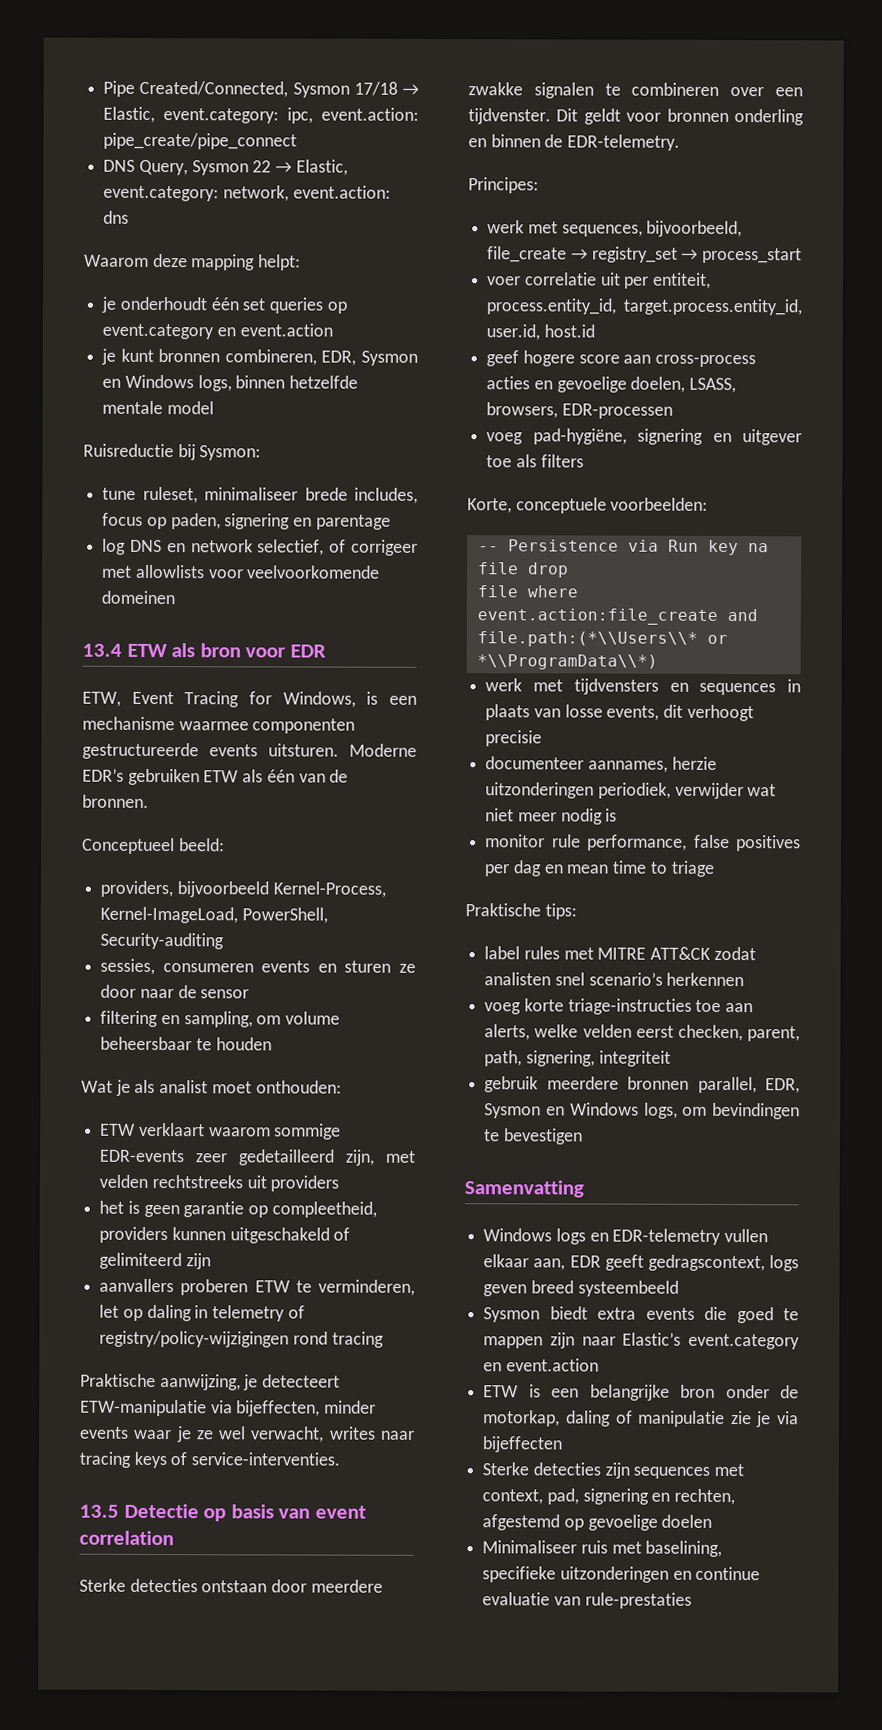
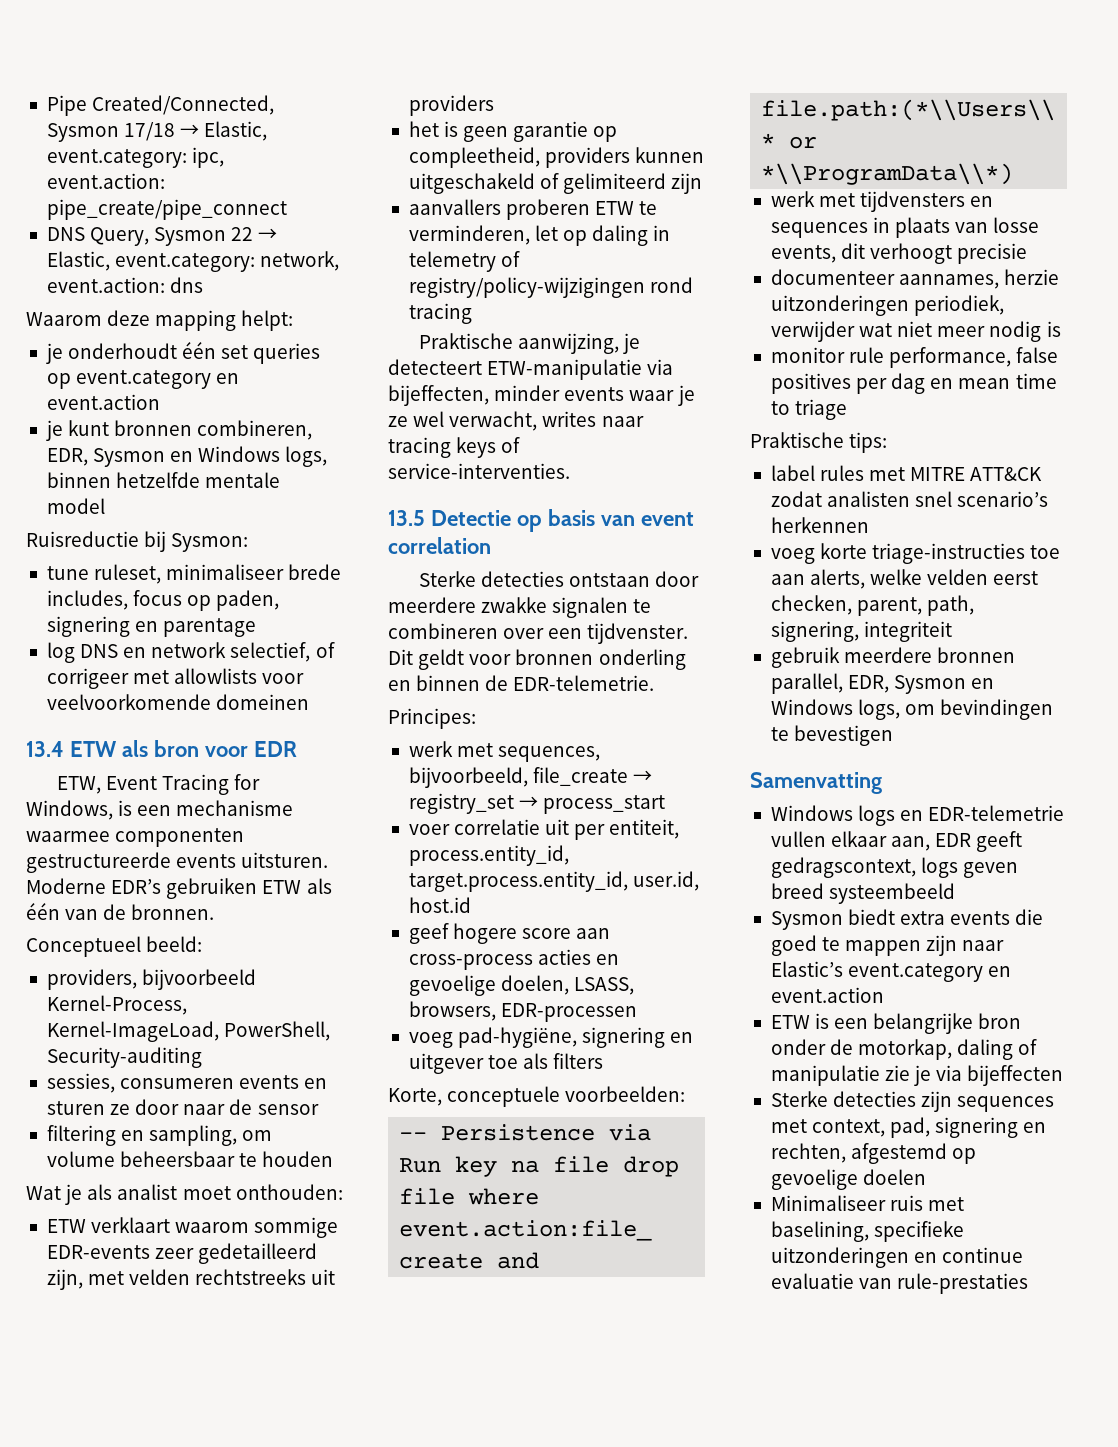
- Dit geldt voor bronnen onderling en binnen de EDR-telemetry.
+ Dit geldt voor bronnen onderling en binnen de EDR-telemetrie.
- Windows logs en EDR-telemetry vullen elkaar aan, EDR geeft gedragscontext, logs geven breed systeembeeld
+ Windows logs en EDR-telemetrie vullen elkaar aan, EDR geeft gedragscontext, logs geven breed systeembeeld

